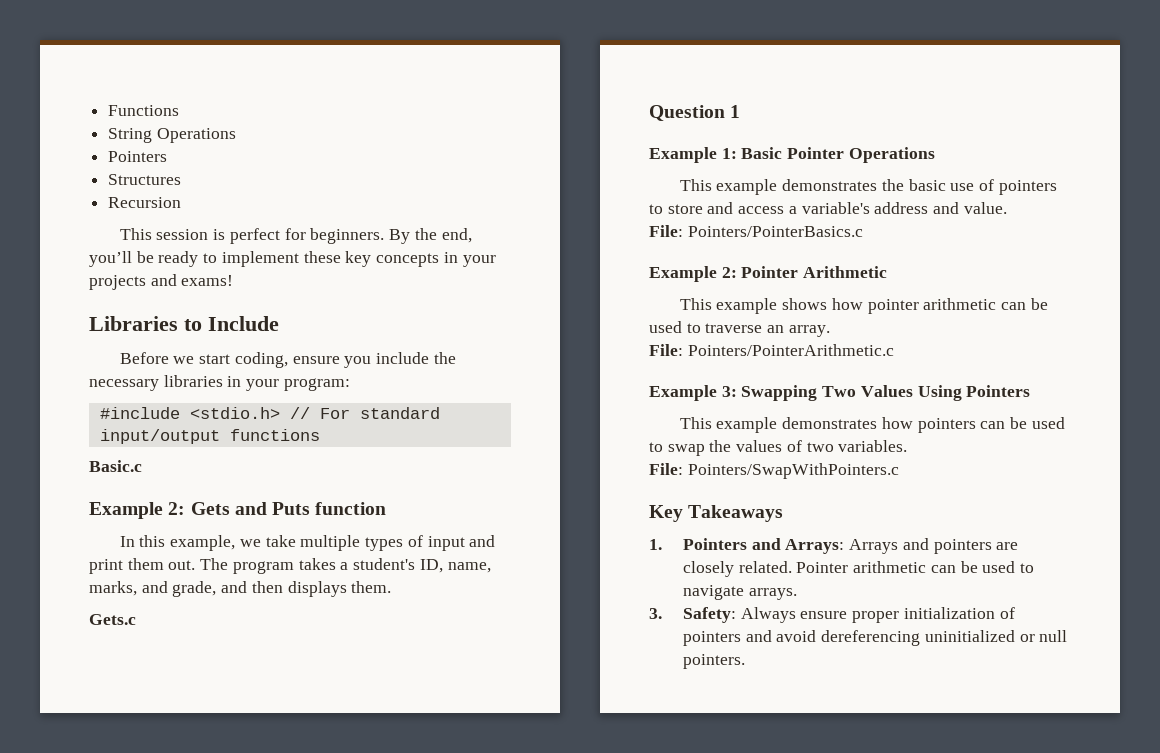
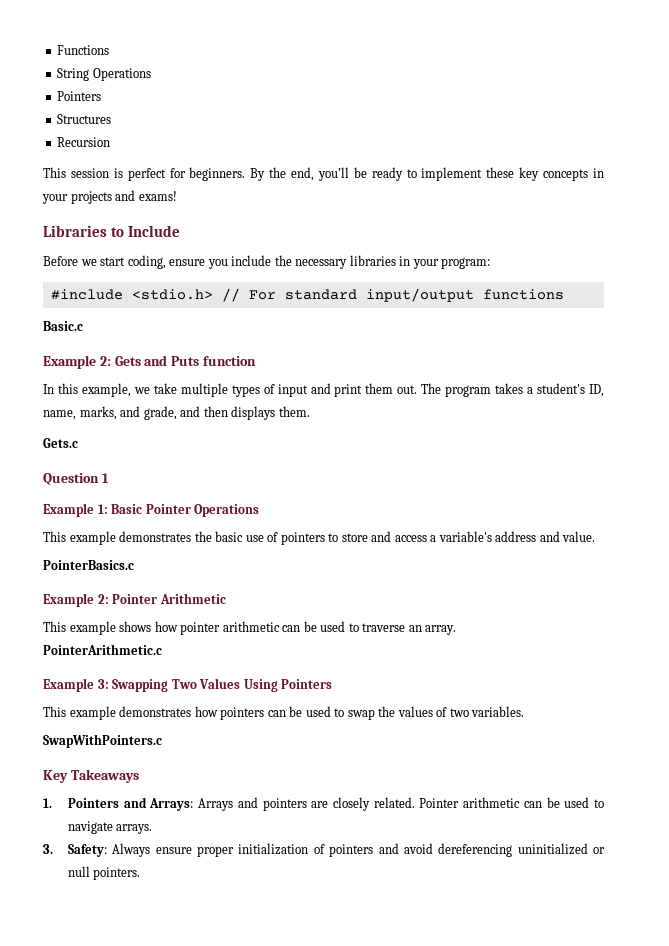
- File: Pointers/PointerBasics.c
+ PointerBasics.c
- File: Pointers/PointerArithmetic.c
+ PointerArithmetic.c
- File: Pointers/SwapWithPointers.c
+ SwapWithPointers.c

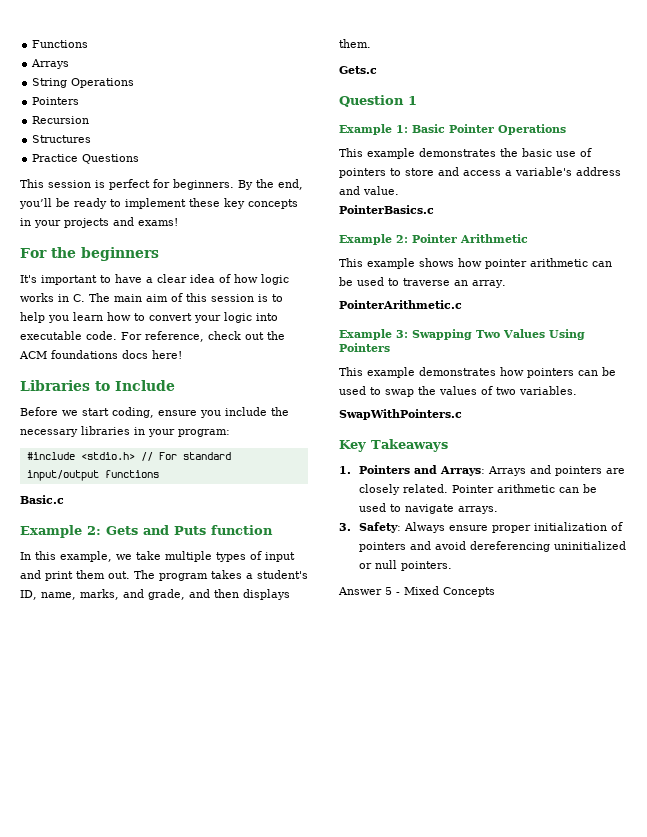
  Functions
+ Arrays
+ Recursion
- Recursion
+ Practice Questions
+ For the beginners
+ It's important to have a clear idea of how logic works in C. The main aim of this session is to help you learn how to convert your logic into executable code. For reference, check out the ACM foundations docs here!
+ Answer 5 - Mixed Concepts

